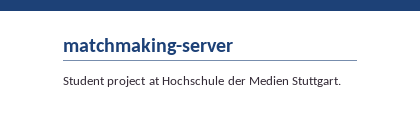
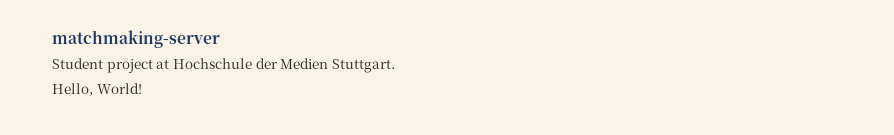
+ Hello, World!

